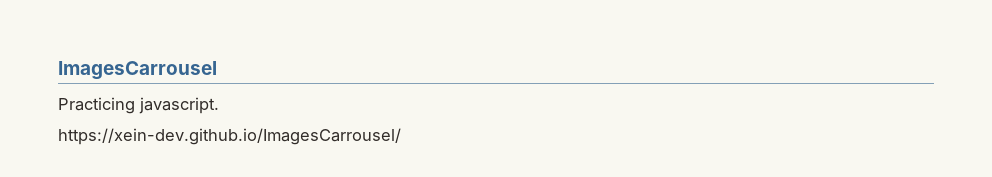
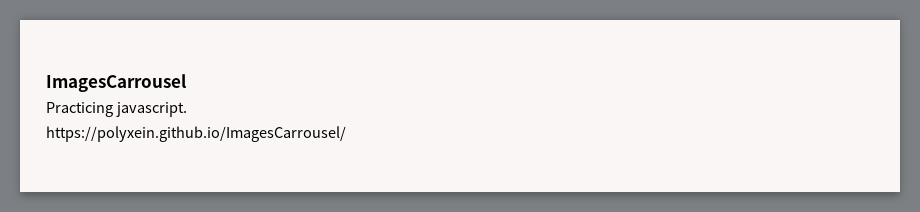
- https://xein-dev.github.io/ImagesCarrousel/
+ https://polyxein.github.io/ImagesCarrousel/

